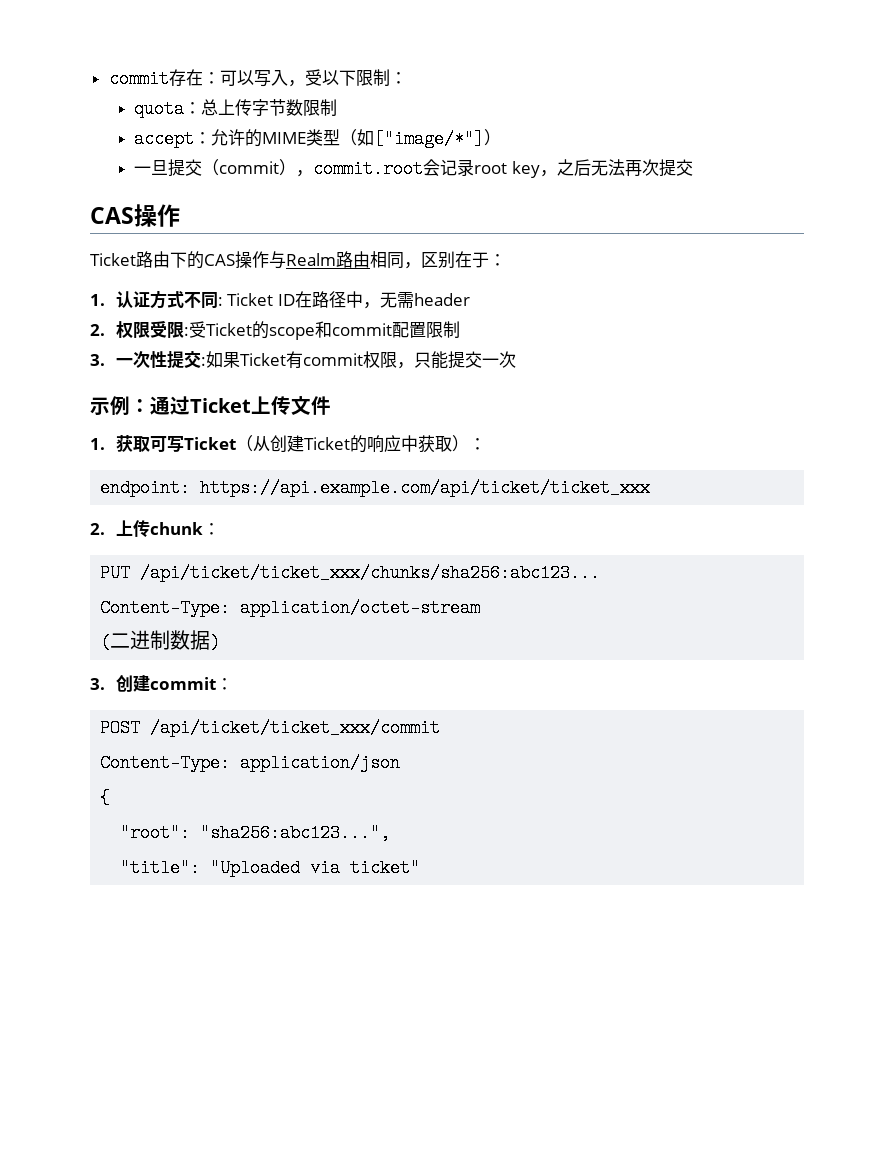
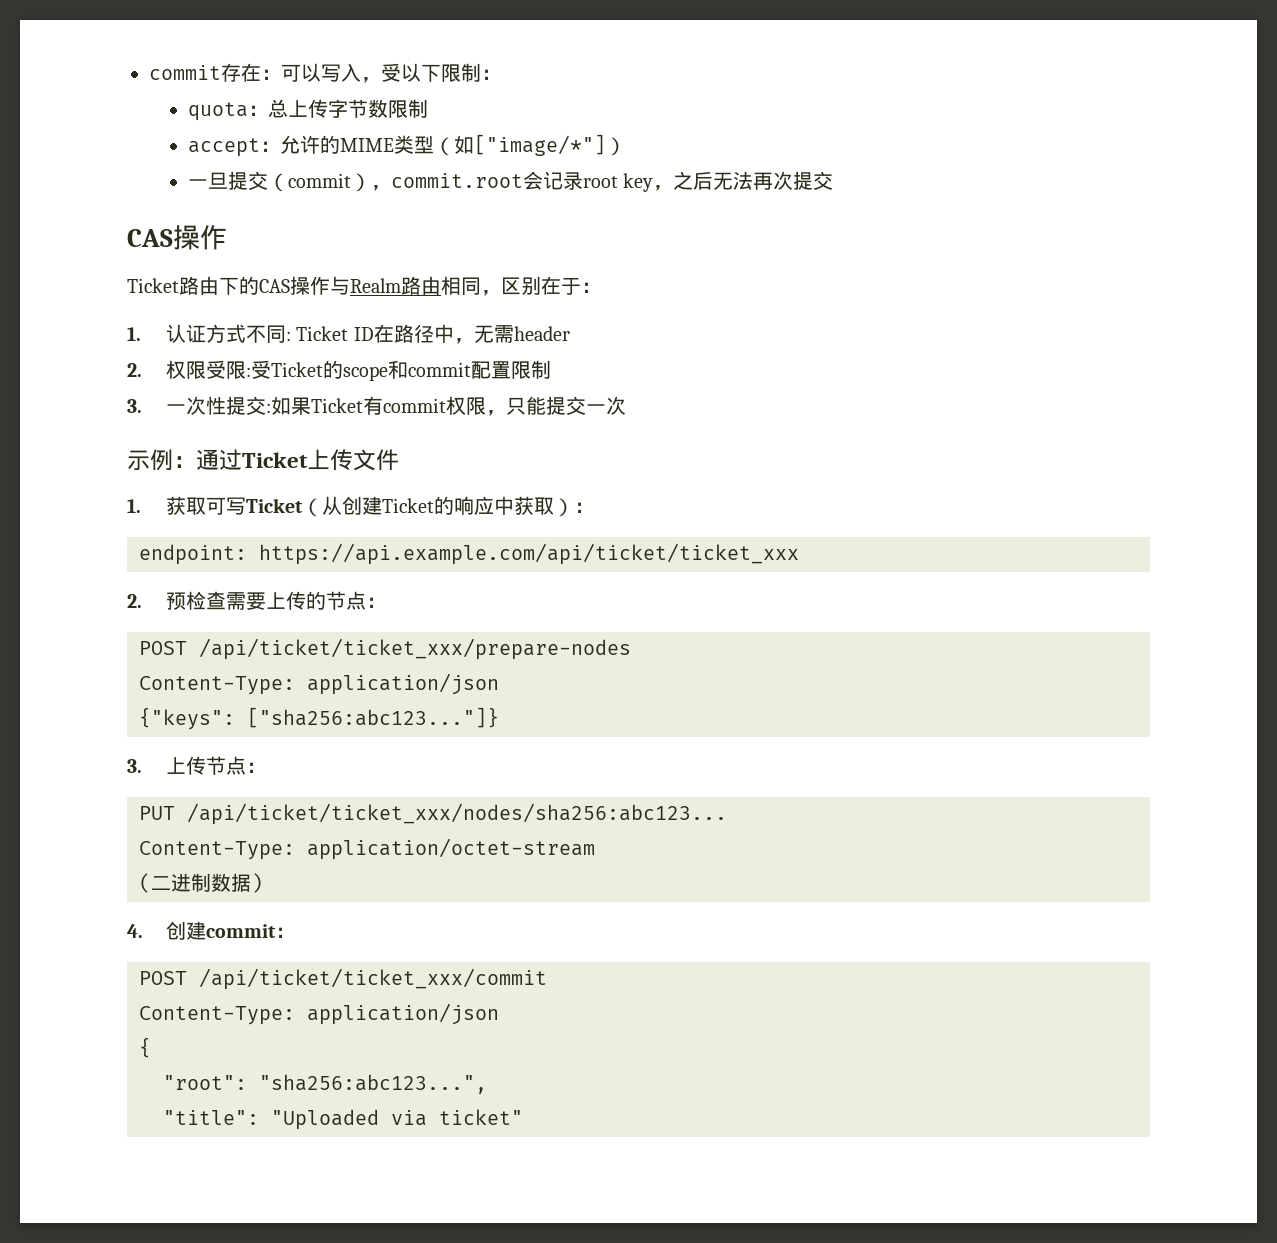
- 2.上传chunk：
+ 2.预检查需要上传的节点：
+ POST /api/ticket/ticket_xxx/prepare-nodes
+ Content-Type: application/json
+ {"keys": ["sha256:abc123..."]}
+ 3.上传节点：
- PUT /api/ticket/ticket_xxx/chunks/sha256:abc123...
+ PUT /api/ticket/ticket_xxx/nodes/sha256:abc123...
- 3.创建commit：
+ 4.创建commit：

